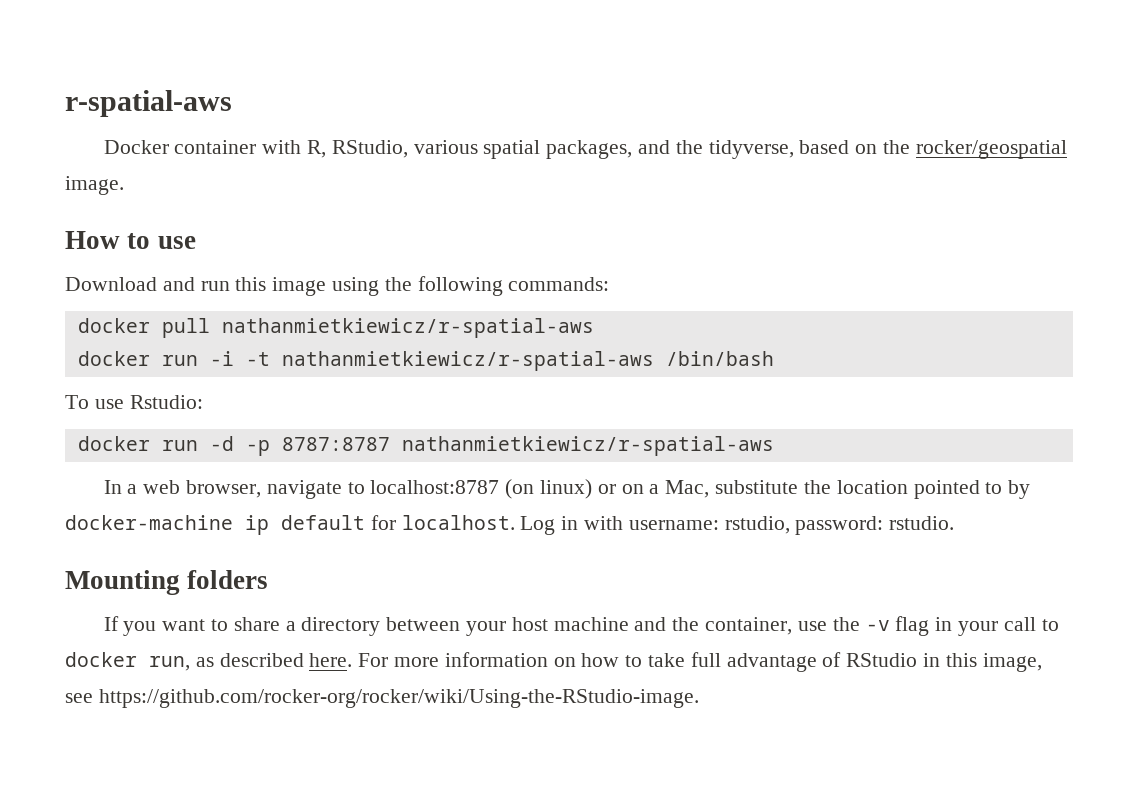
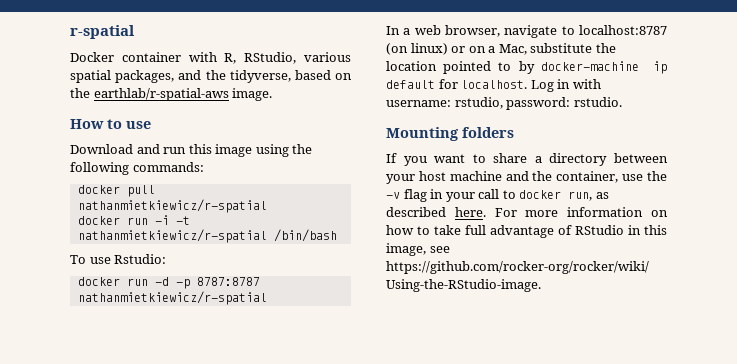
- r-spatial-aws
+ r-spatial
- Docker container with R, RStudio, various spatial packages, and the tidyverse, based on the rocker/geospatial image.
+ Docker container with R, RStudio, various spatial packages, and the tidyverse, based on the earthlab/r-spatial-aws image.
- docker pull nathanmietkiewicz/r-spatial-aws
+ docker pull nathanmietkiewicz/r-spatial
- docker run -i -t nathanmietkiewicz/r-spatial-aws /bin/bash
+ docker run -i -t nathanmietkiewicz/r-spatial /bin/bash
- docker run -d -p 8787:8787 nathanmietkiewicz/r-spatial-aws
+ docker run -d -p 8787:8787 nathanmietkiewicz/r-spatial

